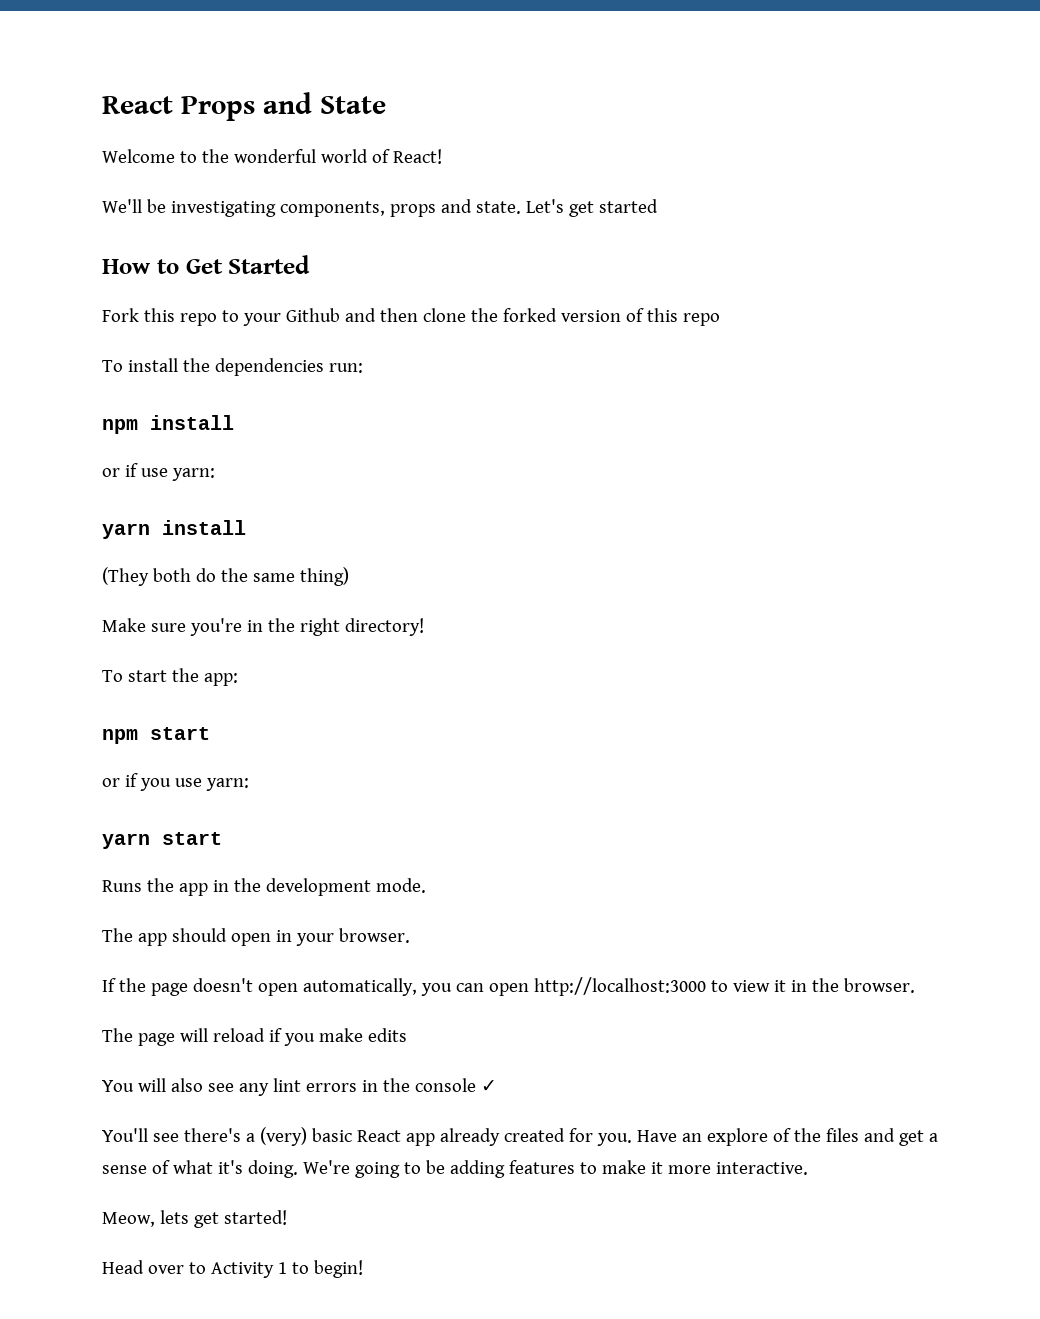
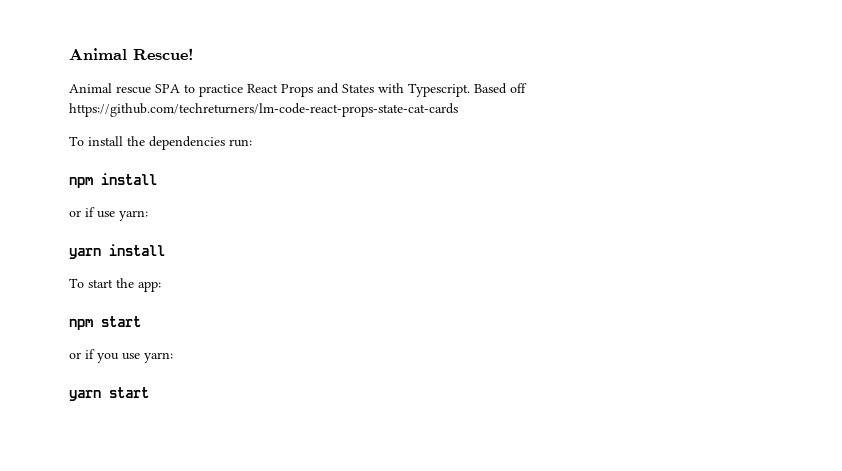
- React Props and State
- Welcome to the wonderful world of React!
- We'll be investigating components, props and state. Let's get started
- How to Get Started
- Fork this repo to your Github and then clone the forked version of this repo
+ Animal Rescue!
+ Animal rescue SPA to practice React Props and States with Typescript. Based off https://github.com/techreturners/lm-code-react-props-state-cat-cards
- (They both do the same thing)
- Make sure you're in the right directory!
- Runs the app in the development mode.
- The app should open in your browser.
- If the page doesn't open automatically, you can open http://localhost:3000 to view it in the browser.
- The page will reload if you make edits
- You will also see any lint errors in the console ✓
- You'll see there's a (very) basic React app already created for you. Have an explore of the files and get a sense of what it's doing. We're going to be adding features to make it more interactive.
- Meow, lets get started!
- Head over to Activity 1 to begin!

